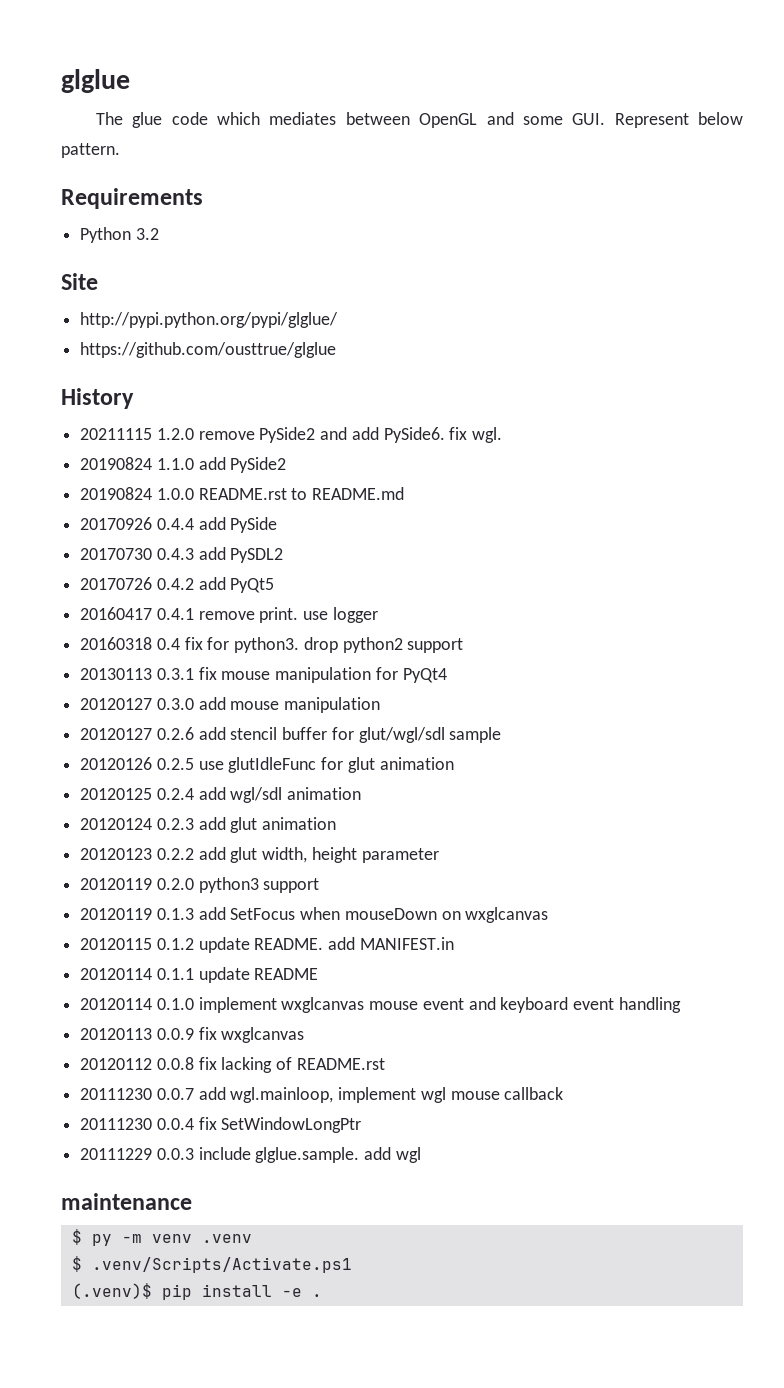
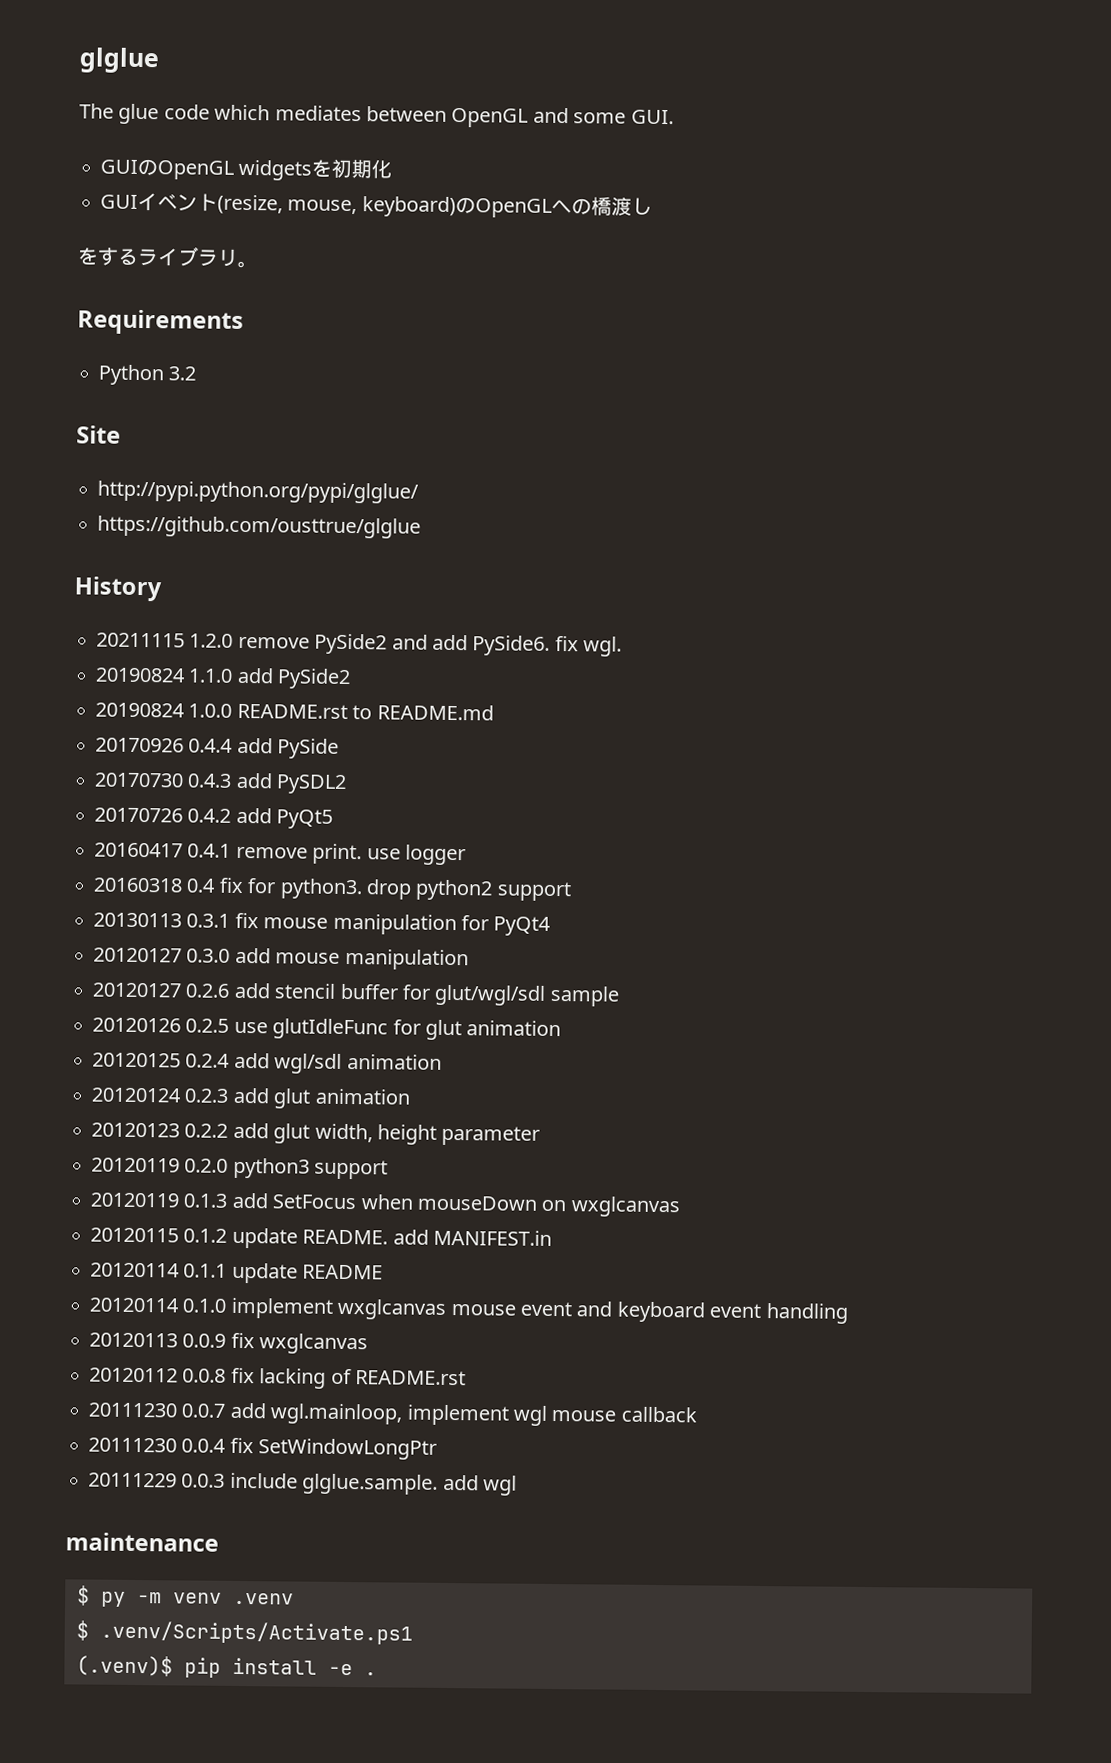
- The glue code which mediates between OpenGL and some GUI. Represent below pattern.
+ The glue code which mediates between OpenGL and some GUI.
+ GUIのOpenGL widgetsを初期化
+ GUIイベント(resize, mouse, keyboard)のOpenGLへの橋渡し
+ をするライブラリ。

